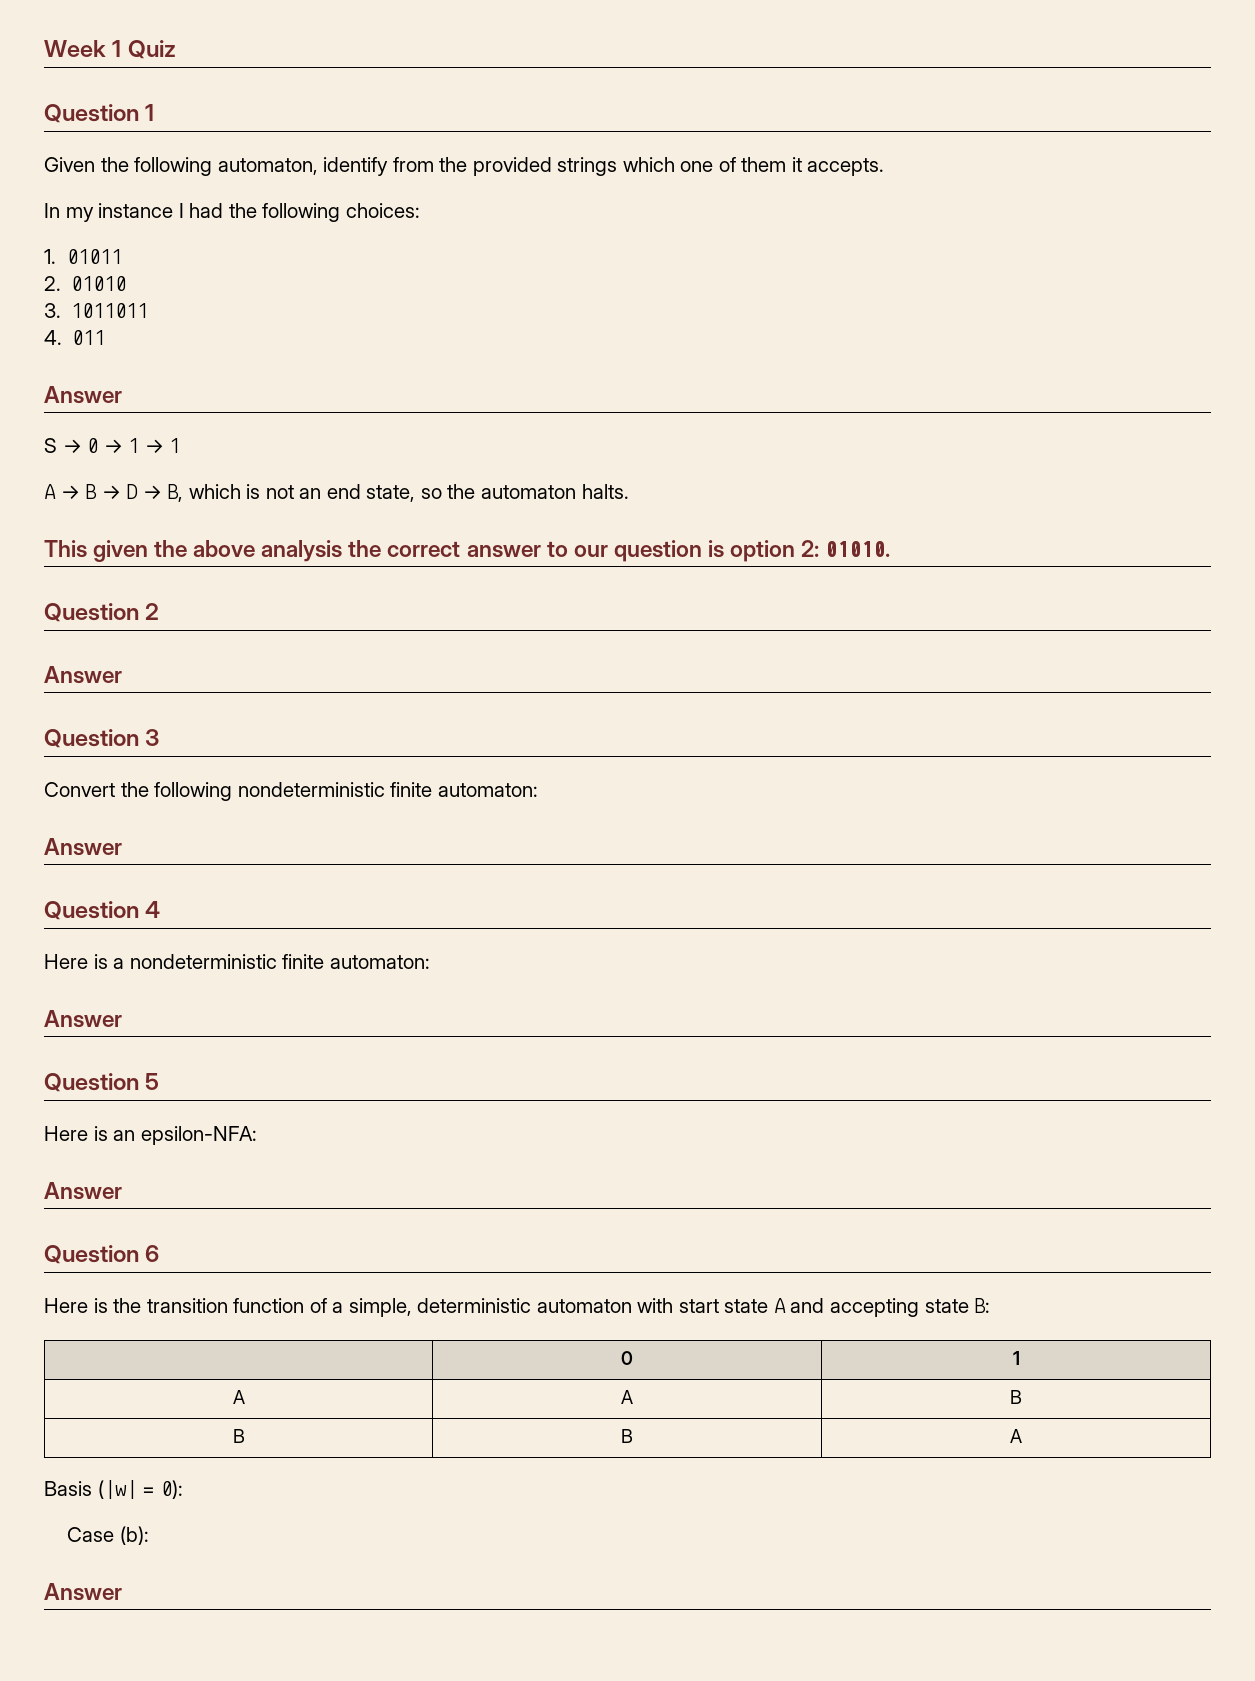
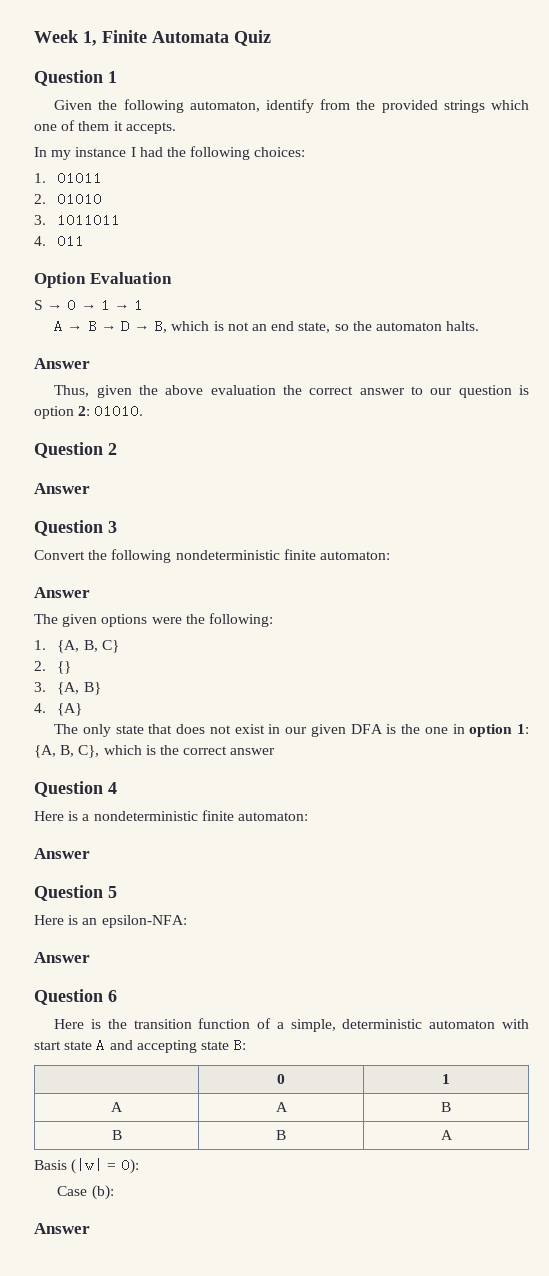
- Week 1 Quiz
+ Week 1, Finite Automata Quiz
  4. 011
- Answer
+ Option Evaluation
  A → B → D → B, which is not an end state, so the automaton halts.
- This given the above analysis the correct answer to our question is option 2: 01010.
+ Answer
+ Thus, given the above evaluation the correct answer to our question is option 2: 01010.
+ The given options were the following:
+ 1. {A, B, C}
+ 2. {}
+ 3. {A, B}
+ 4. {A}
+ The only state that does not exist in our given DFA is the one in option 1: {A, B, C}, which is the correct answer

